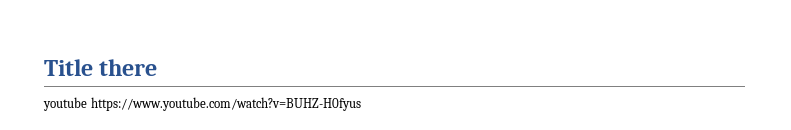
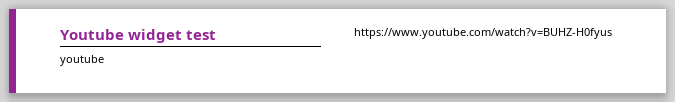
- Title there
+ Youtube widget test

